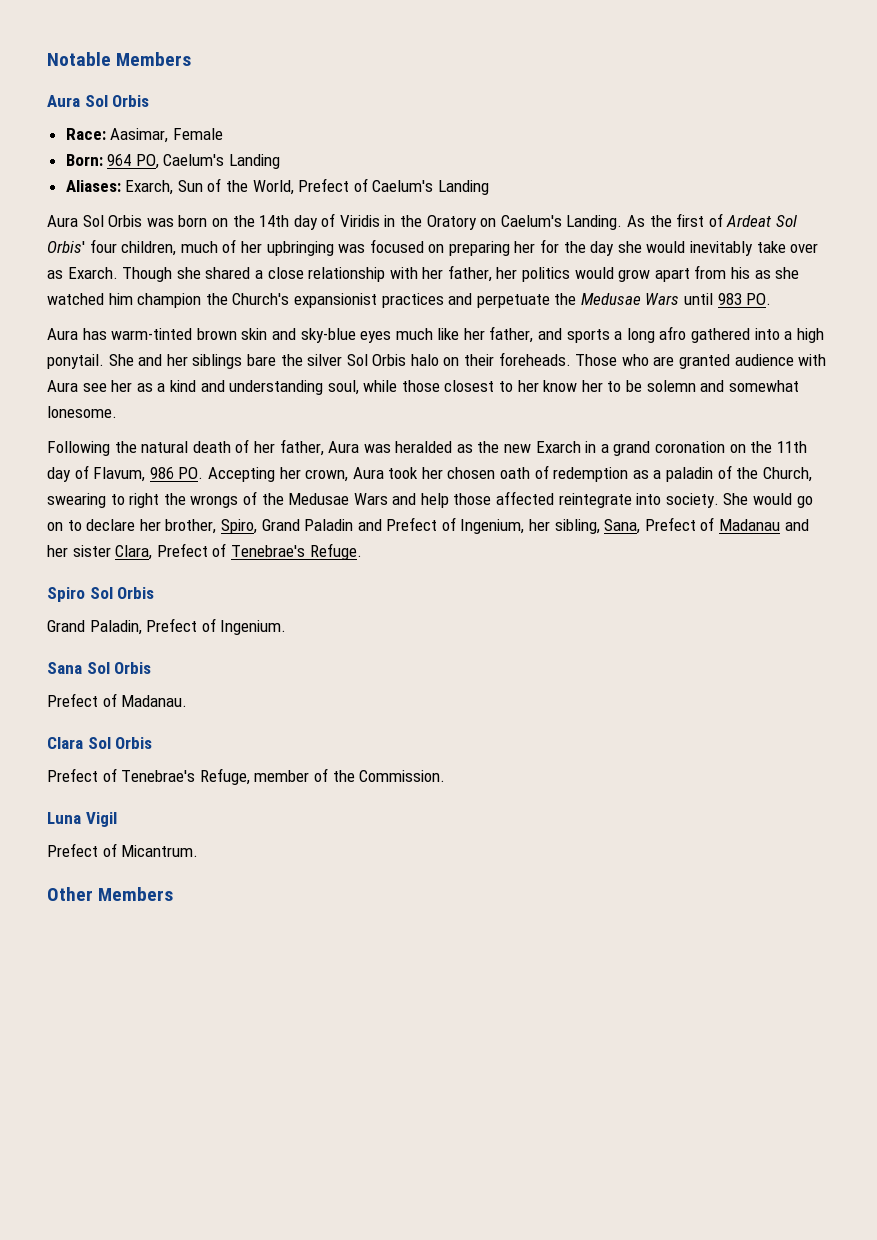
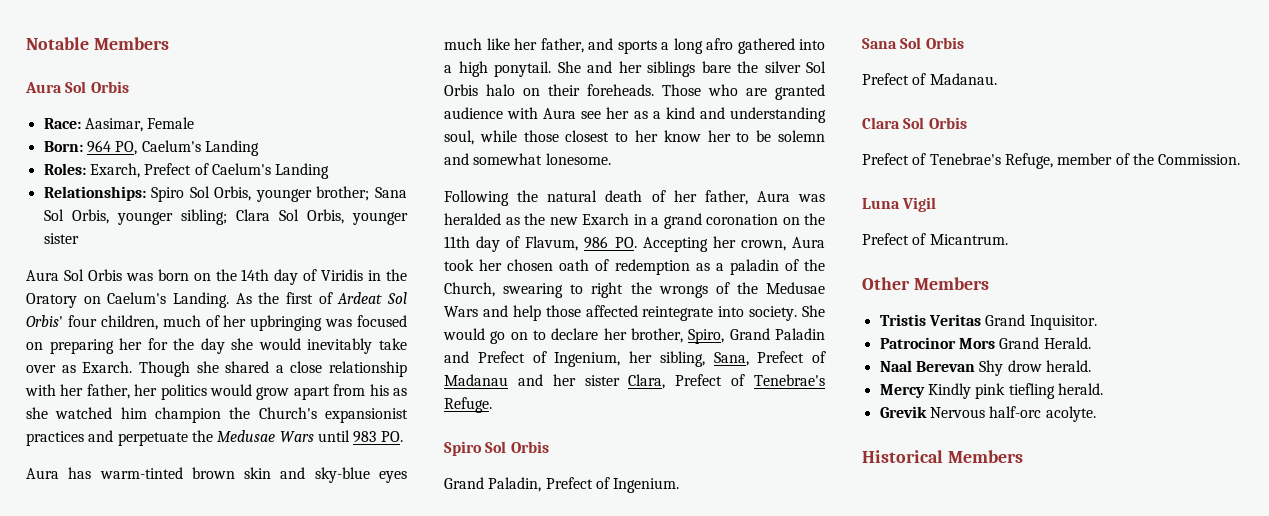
- Aliases: Exarch, Sun of the World, Prefect of Caelum's Landing
+ Roles: Exarch, Prefect of Caelum's Landing
+ Relationships: Spiro Sol Orbis, younger brother; Sana Sol Orbis, younger sibling; Clara Sol Orbis, younger sister
+ Tristis Veritas Grand Inquisitor.
+ Patrocinor Mors Grand Herald.
+ Naal Berevan Shy drow herald.
+ Mercy Kindly pink tiefling herald.
+ Grevik Nervous half-orc acolyte.
+ Historical Members

